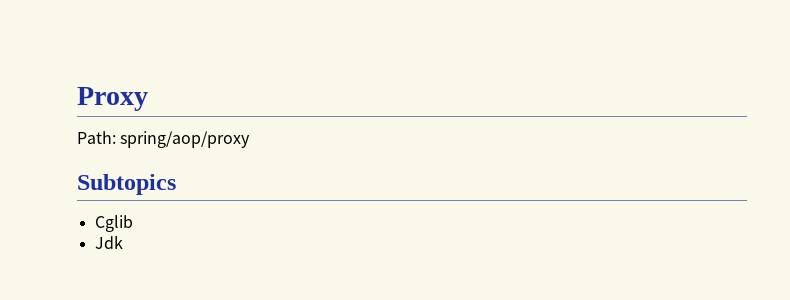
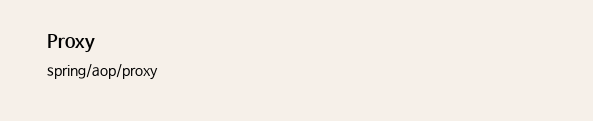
- Path: spring/aop/proxy
+ spring/aop/proxy
- Subtopics
- Cglib
- Jdk

